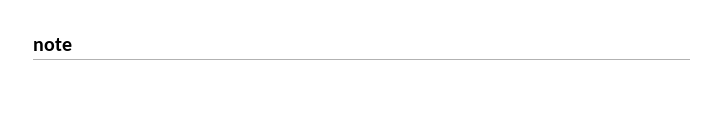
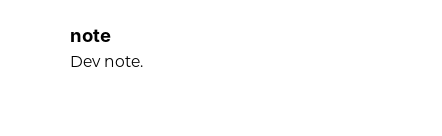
+ Dev note.

